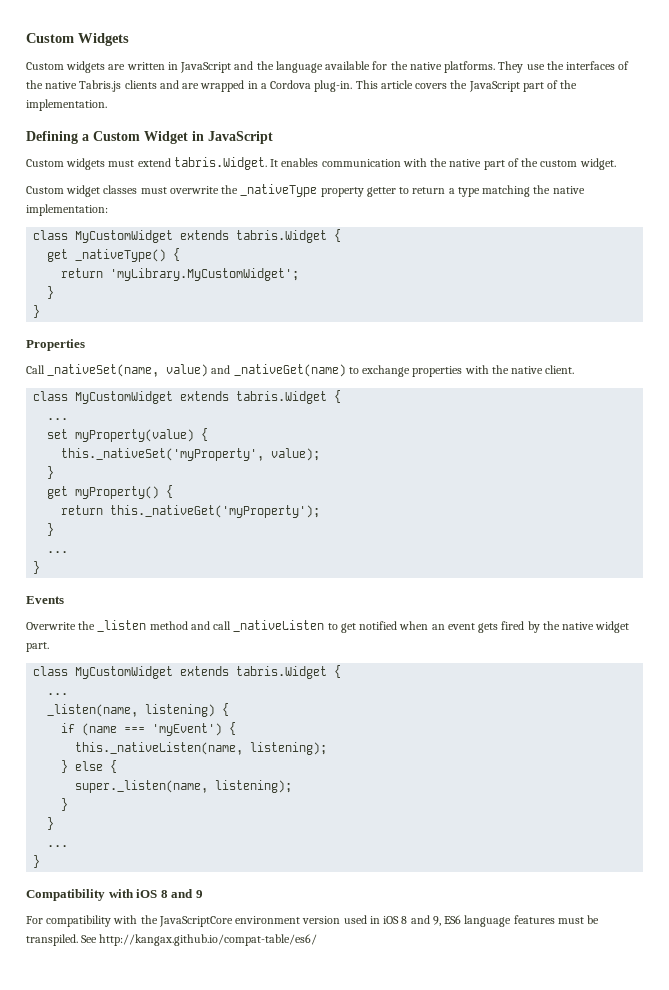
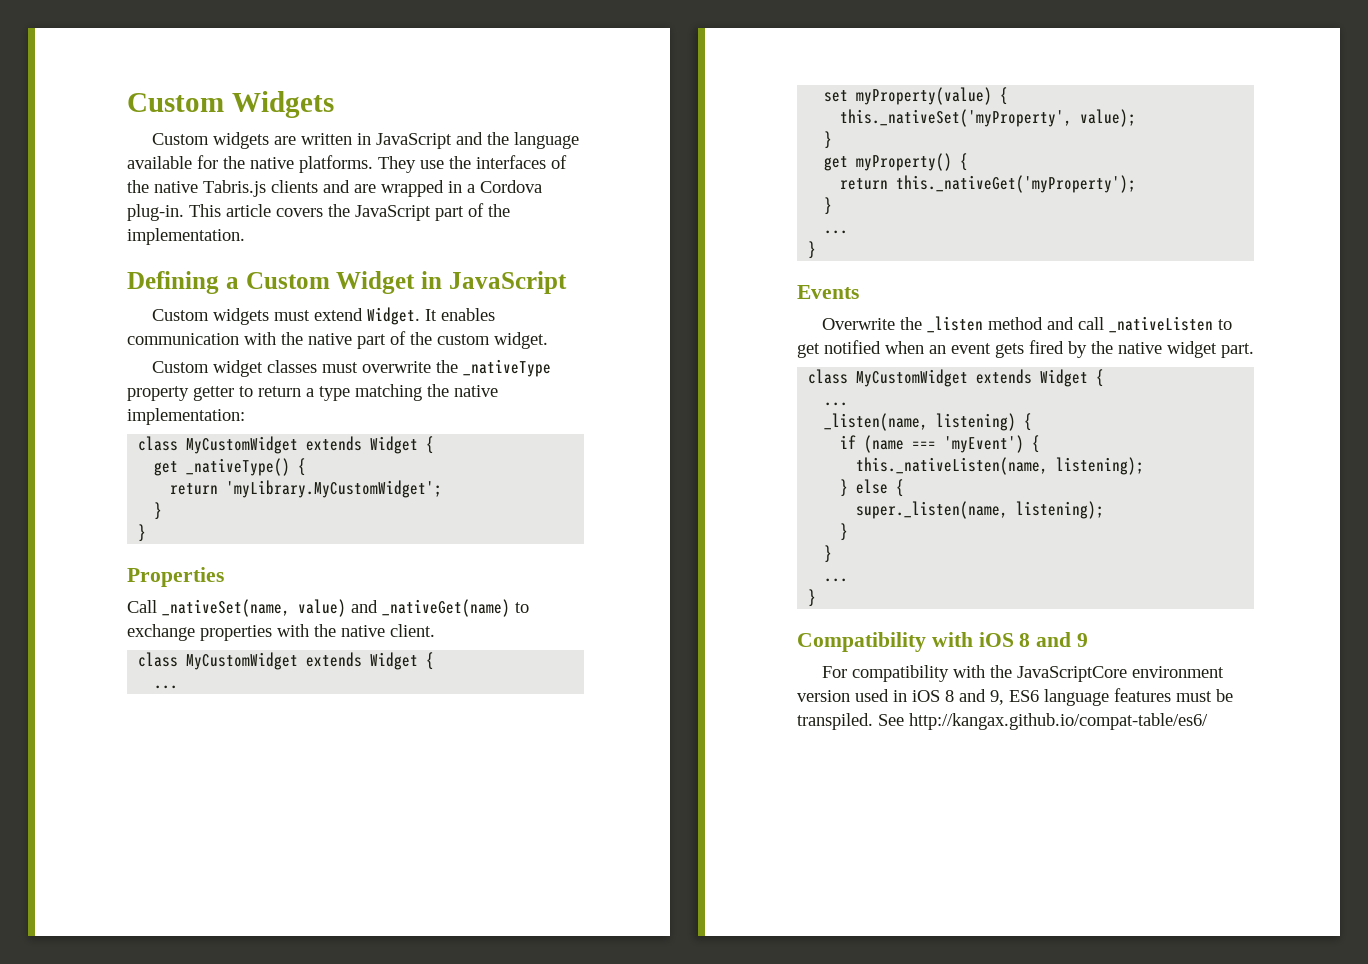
- Custom widgets must extend tabris.Widget. It enables communication with the native part of the custom widget.
+ Custom widgets must extend Widget. It enables communication with the native part of the custom widget.
  Custom widget classes must overwrite the _nativeType property getter to return a type matching the native implementation:
- class MyCustomWidget extends tabris.Widget {
+ class MyCustomWidget extends Widget {
  Call _nativeSet(name, value) and _nativeGet(name) to exchange properties with the native client.
- class MyCustomWidget extends tabris.Widget {
+ class MyCustomWidget extends Widget {
  Overwrite the _listen method and call _nativeListen to get notified when an event gets fired by the native widget part.
- class MyCustomWidget extends tabris.Widget {
+ class MyCustomWidget extends Widget {

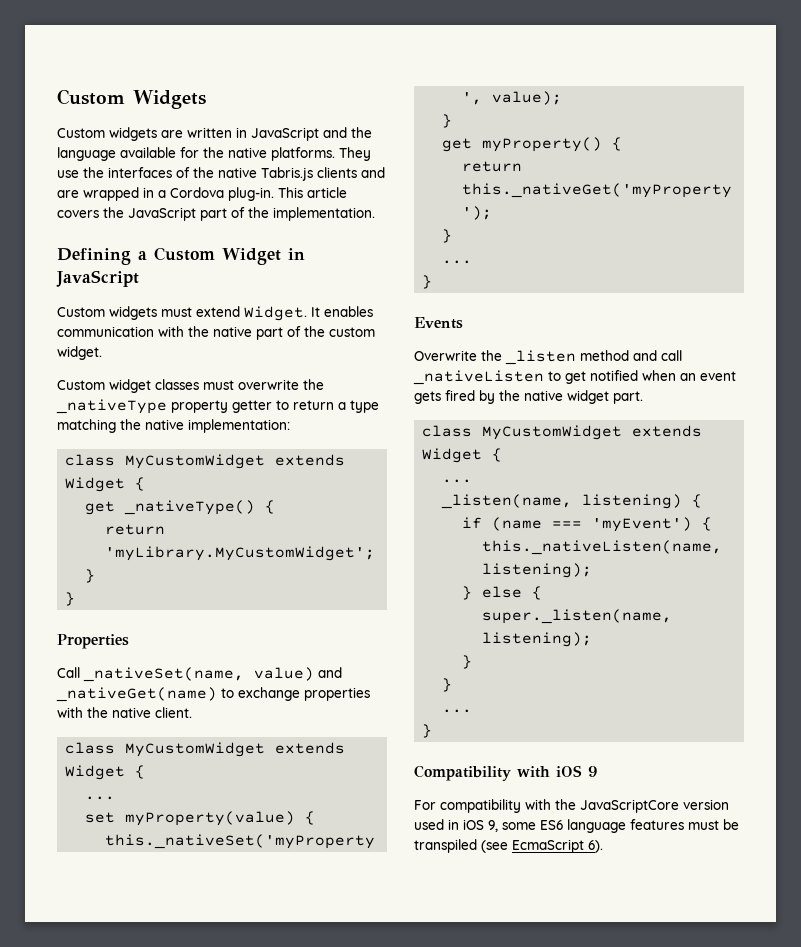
- Compatibility with iOS 8 and 9
+ Compatibility with iOS 9
- For compatibility with the JavaScriptCore environment version used in iOS 8 and 9, ES6 language features must be transpiled. See http://kangax.github.io/compat-table/es6/
+ For compatibility with the JavaScriptCore version used in iOS 9, some ES6 language features must be transpiled (see EcmaScript 6).

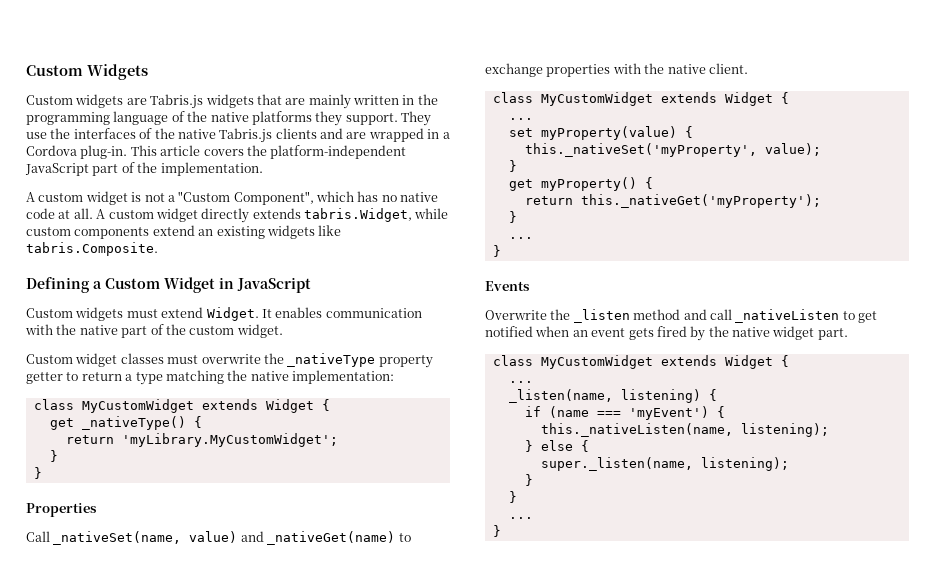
- Custom widgets are written in JavaScript and the language available for the native platforms.
+ Custom widgets are Tabris.js widgets that are mainly written in the programming language of the native platforms they support.
- This article covers the JavaScript part of the implementation.
+ This article covers the platform-independent JavaScript part of the implementation.
+ A custom widget is not a "Custom Component", which has no native code at all. A custom widget directly extends tabris.Widget, while custom components extend an existing widgets like tabris.Composite.
- Compatibility with iOS 9
- For compatibility with the JavaScriptCore version used in iOS 9, some ES6 language features must be transpiled (see EcmaScript 6).

